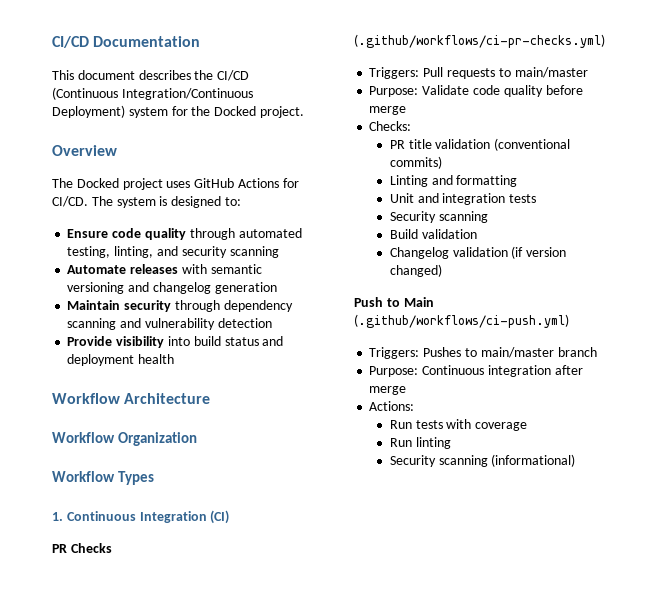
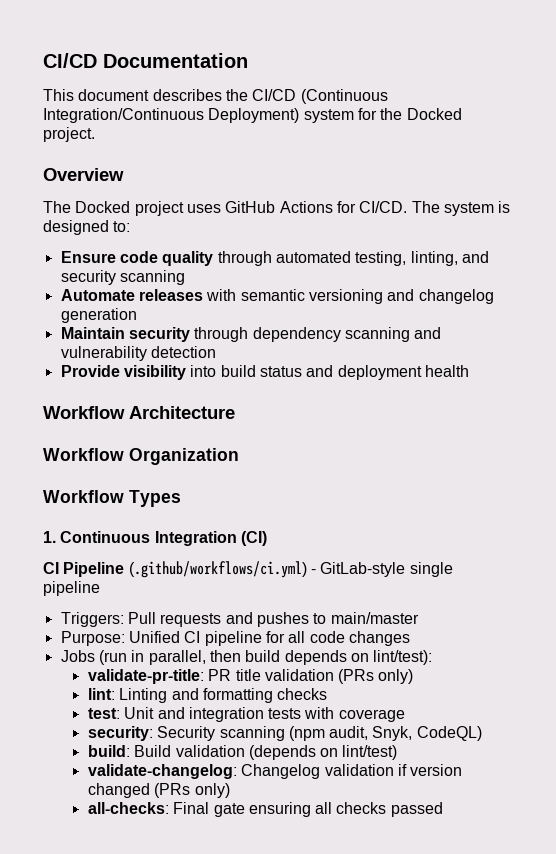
- PR Checks (.github/workflows/ci-pr-checks.yml)
+ CI Pipeline (.github/workflows/ci.yml) - GitLab-style single pipeline
- Triggers: Pull requests to main/master
+ Triggers: Pull requests and pushes to main/master
- Purpose: Validate code quality before merge
- Checks:
- PR title validation (conventional commits)
- Linting and formatting
- Unit and integration tests
- Security scanning
- Build validation
- Changelog validation (if version changed)
- Push to Main (.github/workflows/ci-push.yml)
- Triggers: Pushes to main/master branch
- Purpose: Continuous integration after merge
- Actions:
- Run tests with coverage
- Run linting
- Security scanning (informational)
+ Purpose: Unified CI pipeline for all code changes
+ Jobs (run in parallel, then build depends on lint/test):
+ validate-pr-title: PR title validation (PRs only)
+ lint: Linting and formatting checks
+ test: Unit and integration tests with coverage
+ security: Security scanning (npm audit, Snyk, CodeQL)
+ build: Build validation (depends on lint/test)
+ validate-changelog: Changelog validation if version changed (PRs only)
+ all-checks: Final gate ensuring all checks passed

